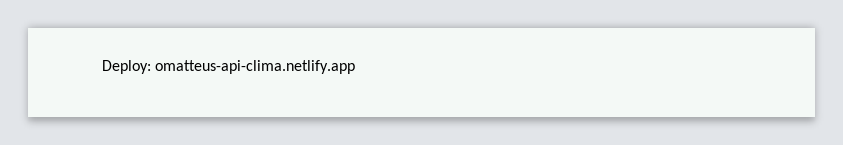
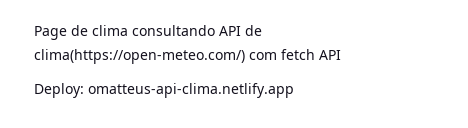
+ Page de clima consultando API de clima(https://open-meteo.com/) com fetch API

